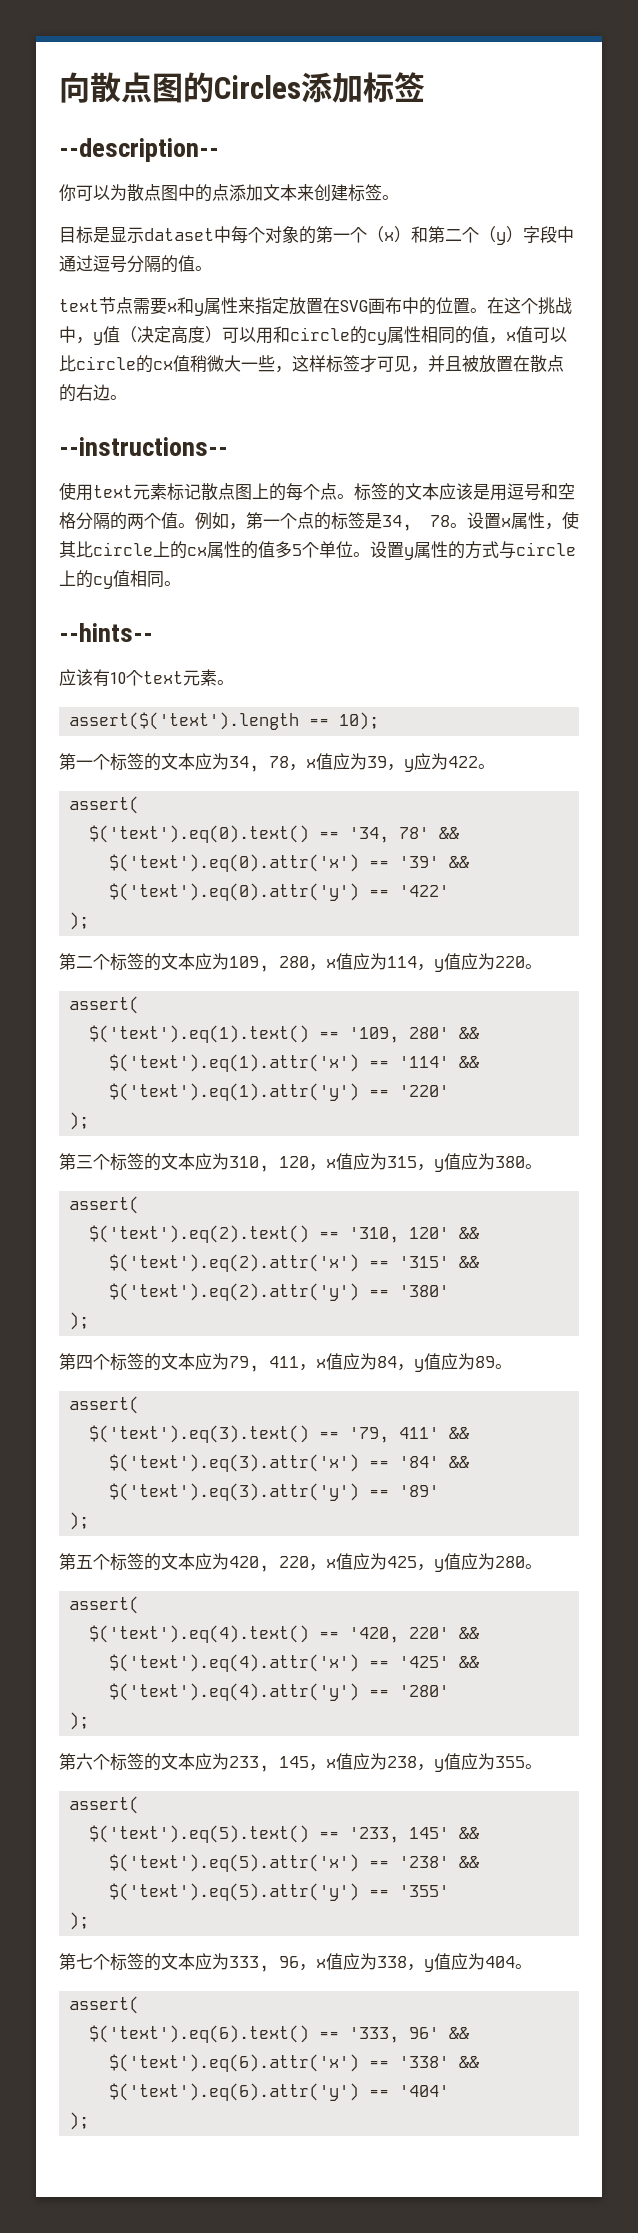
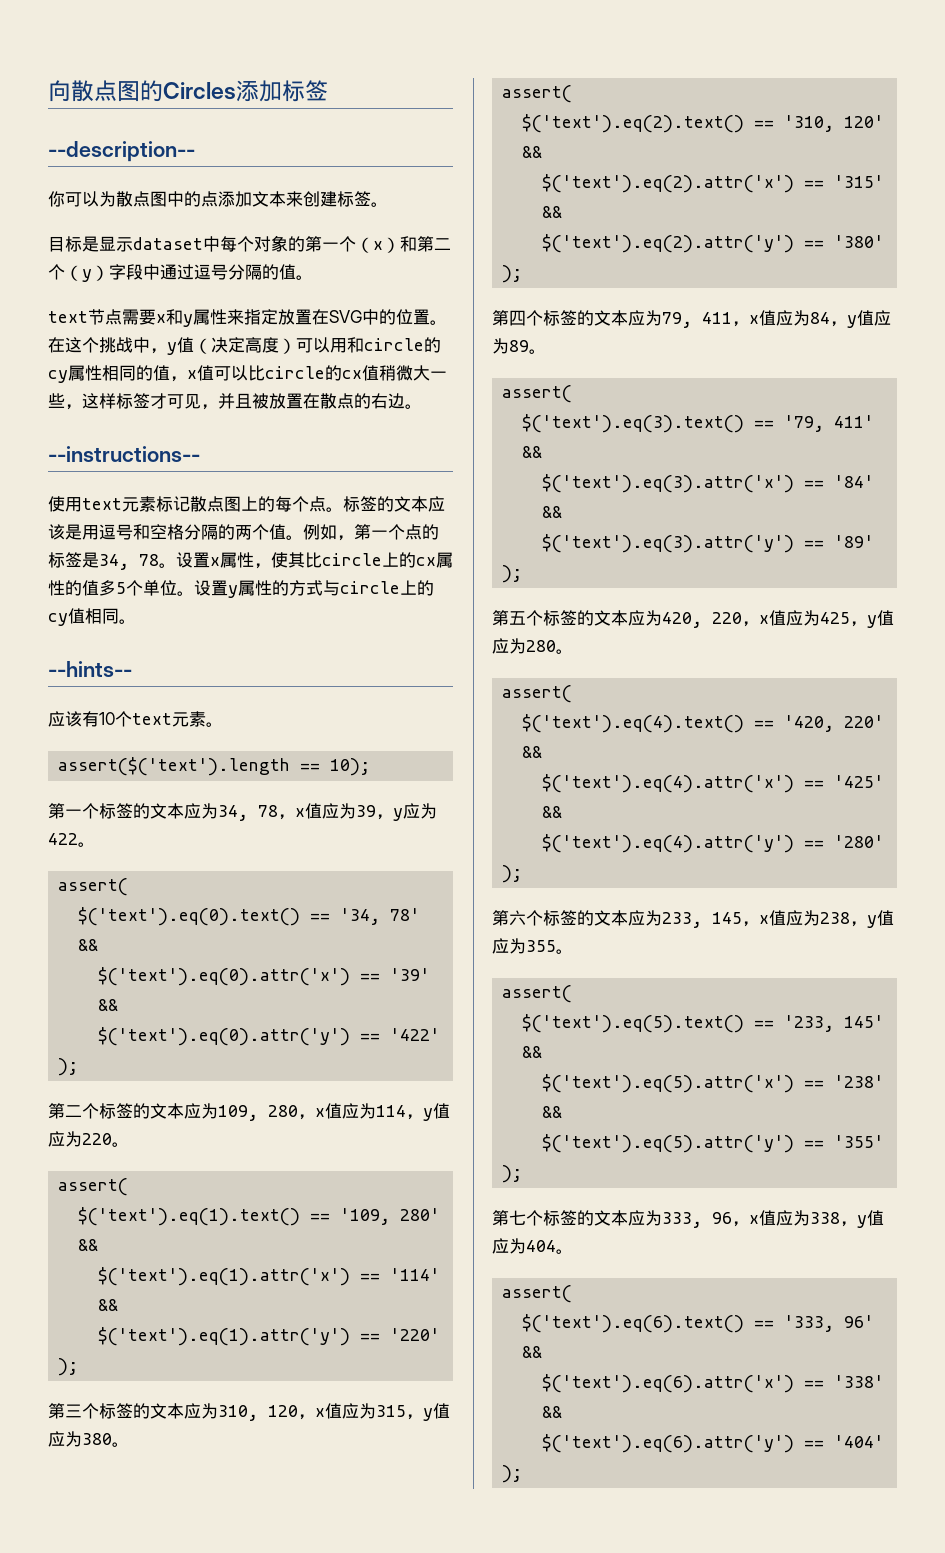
- text节点需要x和y属性来指定放置在SVG画布中的位置。
+ text节点需要x和y属性来指定放置在SVG中的位置。

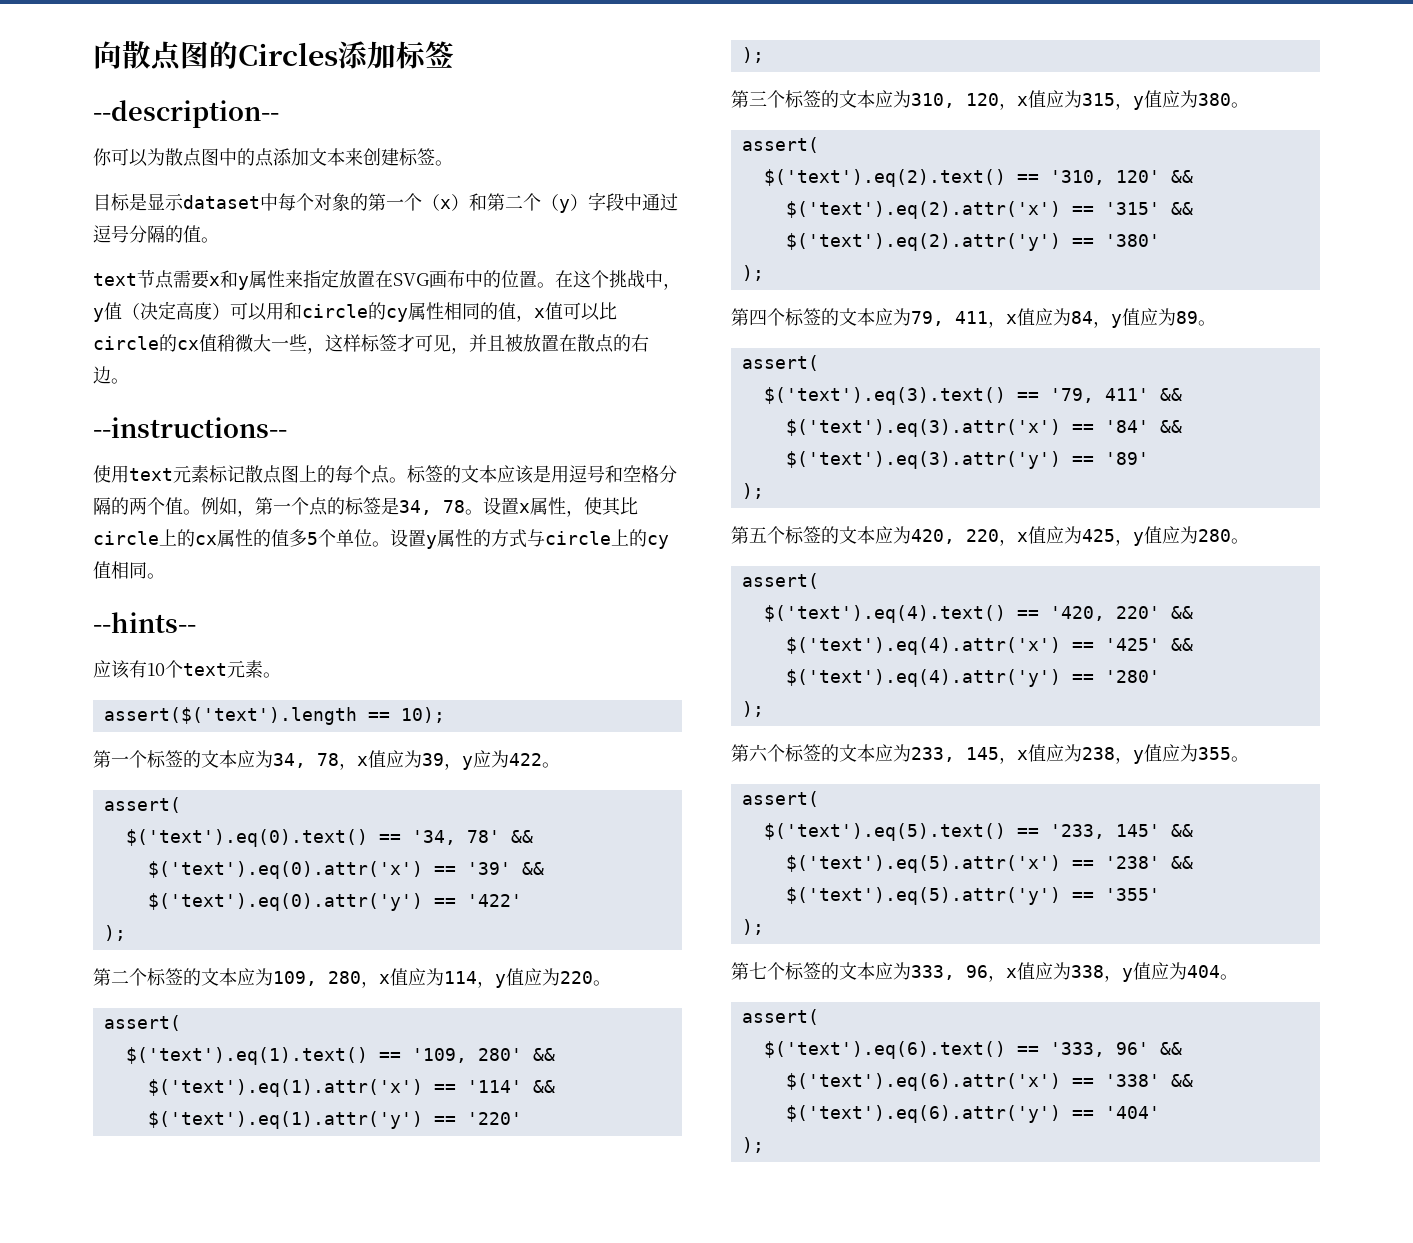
- text节点需要x和y属性来指定放置在SVG中的位置。
+ text节点需要x和y属性来指定放置在SVG画布中的位置。

